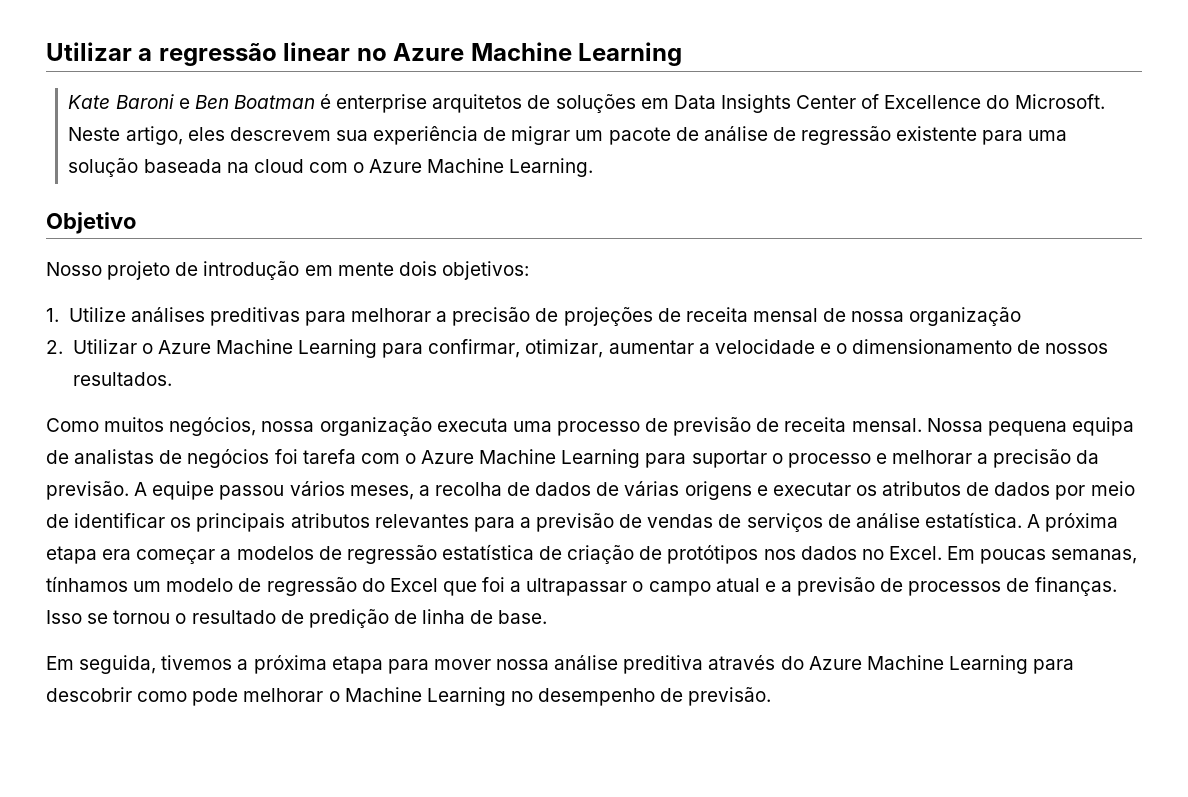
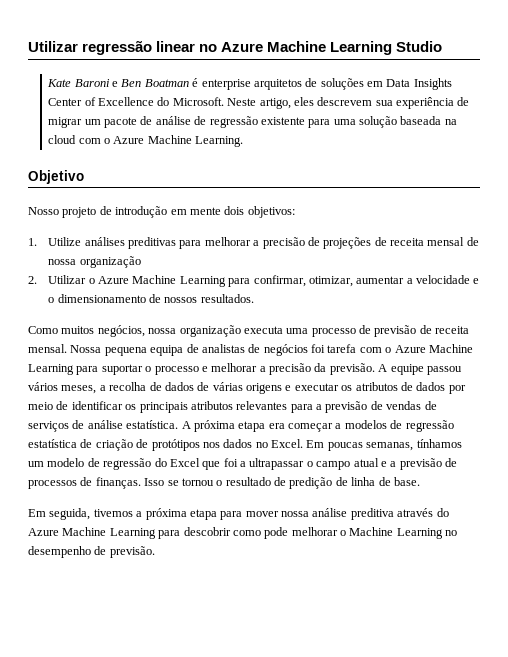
- Utilizar a regressão linear no Azure Machine Learning
+ Utilizar regressão linear no Azure Machine Learning Studio

